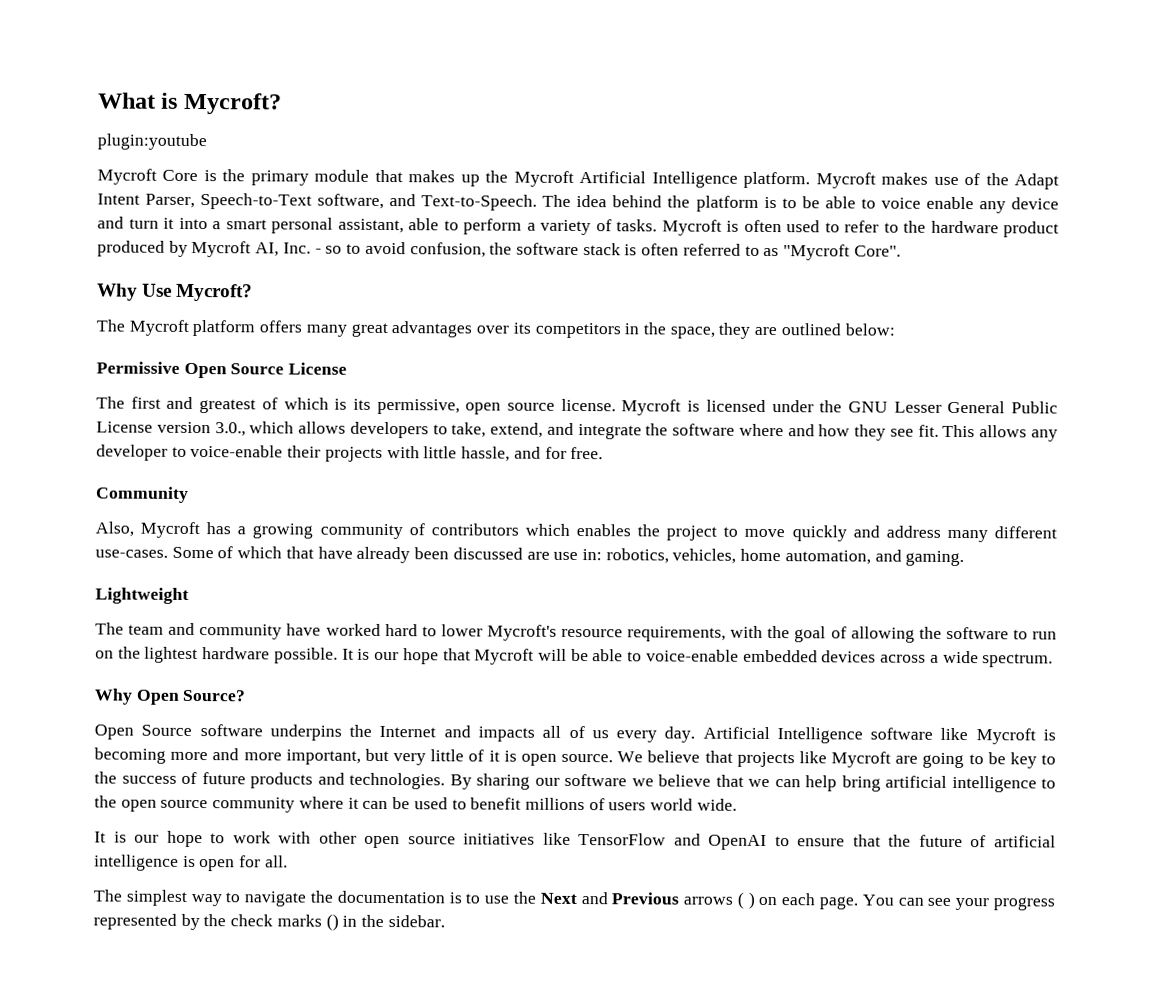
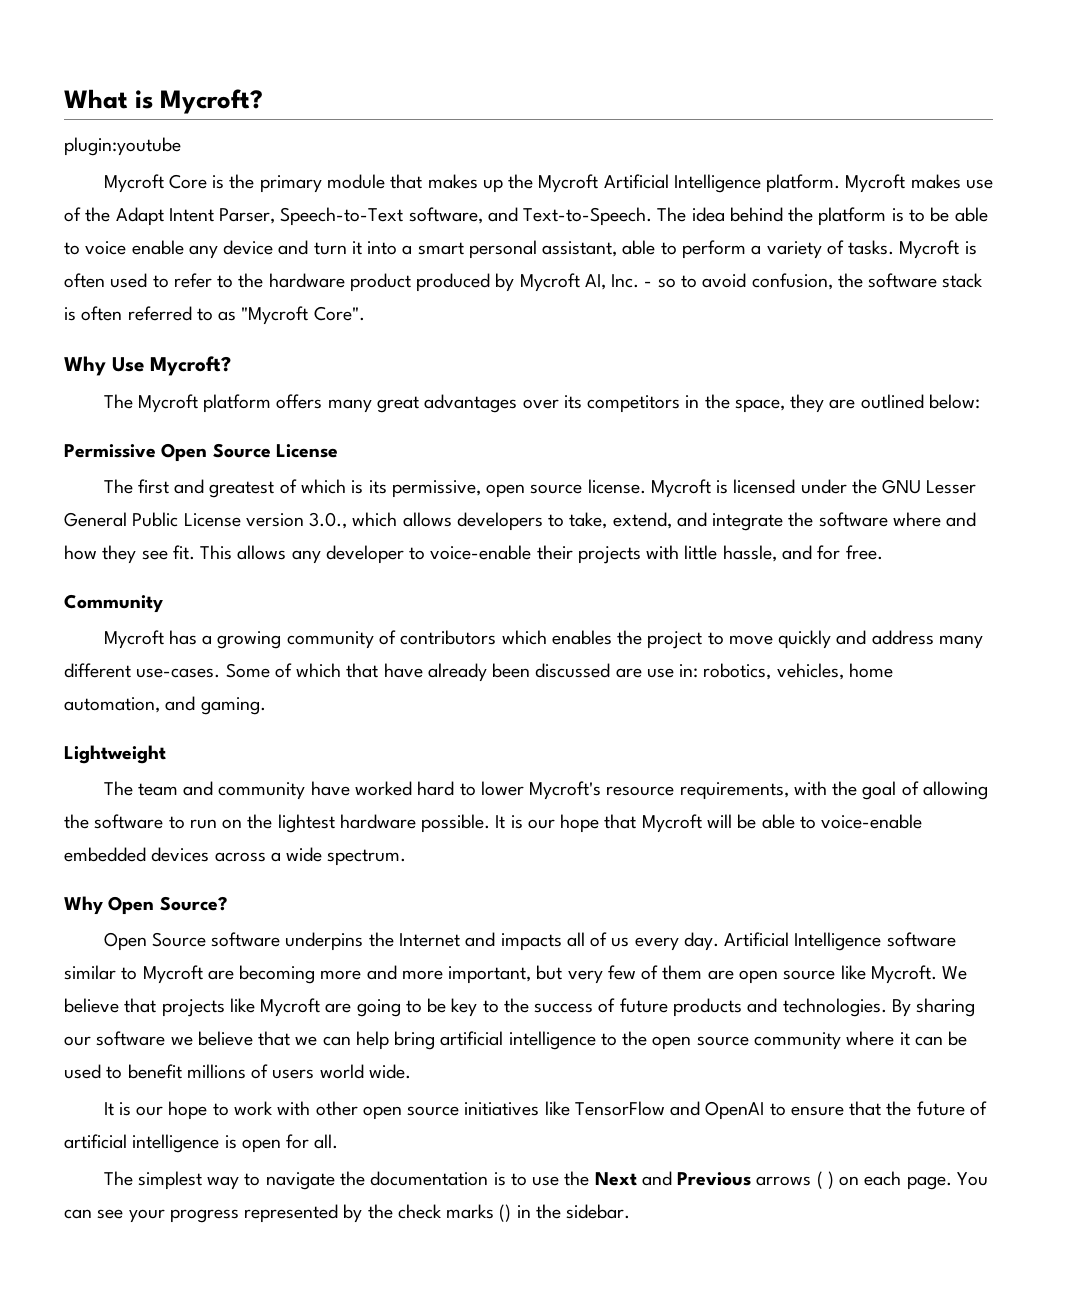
- Also, Mycroft has a growing community of contributors which enables the project to move quickly and address many different use-cases.
+ Mycroft has a growing community of contributors which enables the project to move quickly and address many different use-cases.
- Artificial Intelligence software like Mycroft is becoming more and more important, but very little of it is open source.
+ Artificial Intelligence software similar to Mycroft are becoming more and more important, but very few of them are open source like Mycroft.

